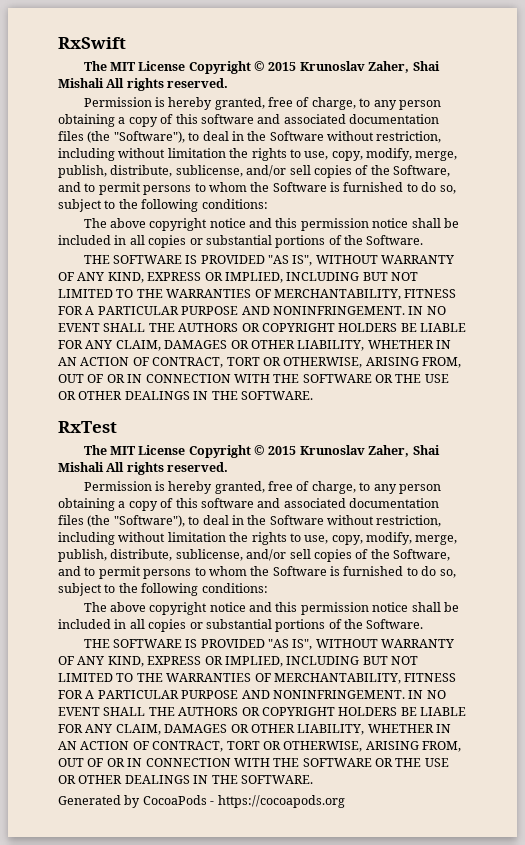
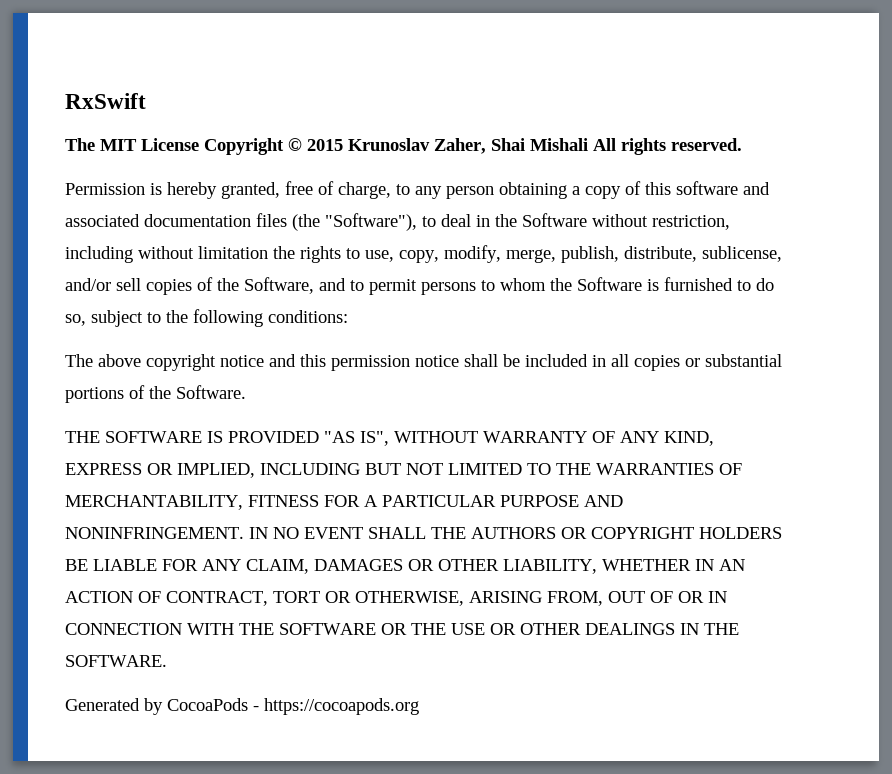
- RxTest
- The MIT License Copyright © 2015 Krunoslav Zaher, Shai Mishali All rights reserved.
- Permission is hereby granted, free of charge, to any person obtaining a copy of this software and associated documentation files (the "Software"), to deal in the Software without restriction, including without limitation the rights to use, copy, modify, merge, publish, distribute, sublicense, and/or sell copies of the Software, and to permit persons to whom the Software is furnished to do so, subject to the following conditions:
- The above copyright notice and this permission notice shall be included in all copies or substantial portions of the Software.
- THE SOFTWARE IS PROVIDED "AS IS", WITHOUT WARRANTY OF ANY KIND, EXPRESS OR IMPLIED, INCLUDING BUT NOT LIMITED TO THE WARRANTIES OF MERCHANTABILITY, FITNESS FOR A PARTICULAR PURPOSE AND NONINFRINGEMENT. IN NO EVENT SHALL THE AUTHORS OR COPYRIGHT HOLDERS BE LIABLE FOR ANY CLAIM, DAMAGES OR OTHER LIABILITY, WHETHER IN AN ACTION OF CONTRACT, TORT OR OTHERWISE, ARISING FROM, OUT OF OR IN CONNECTION WITH THE SOFTWARE OR THE USE OR OTHER DEALINGS IN THE SOFTWARE.

